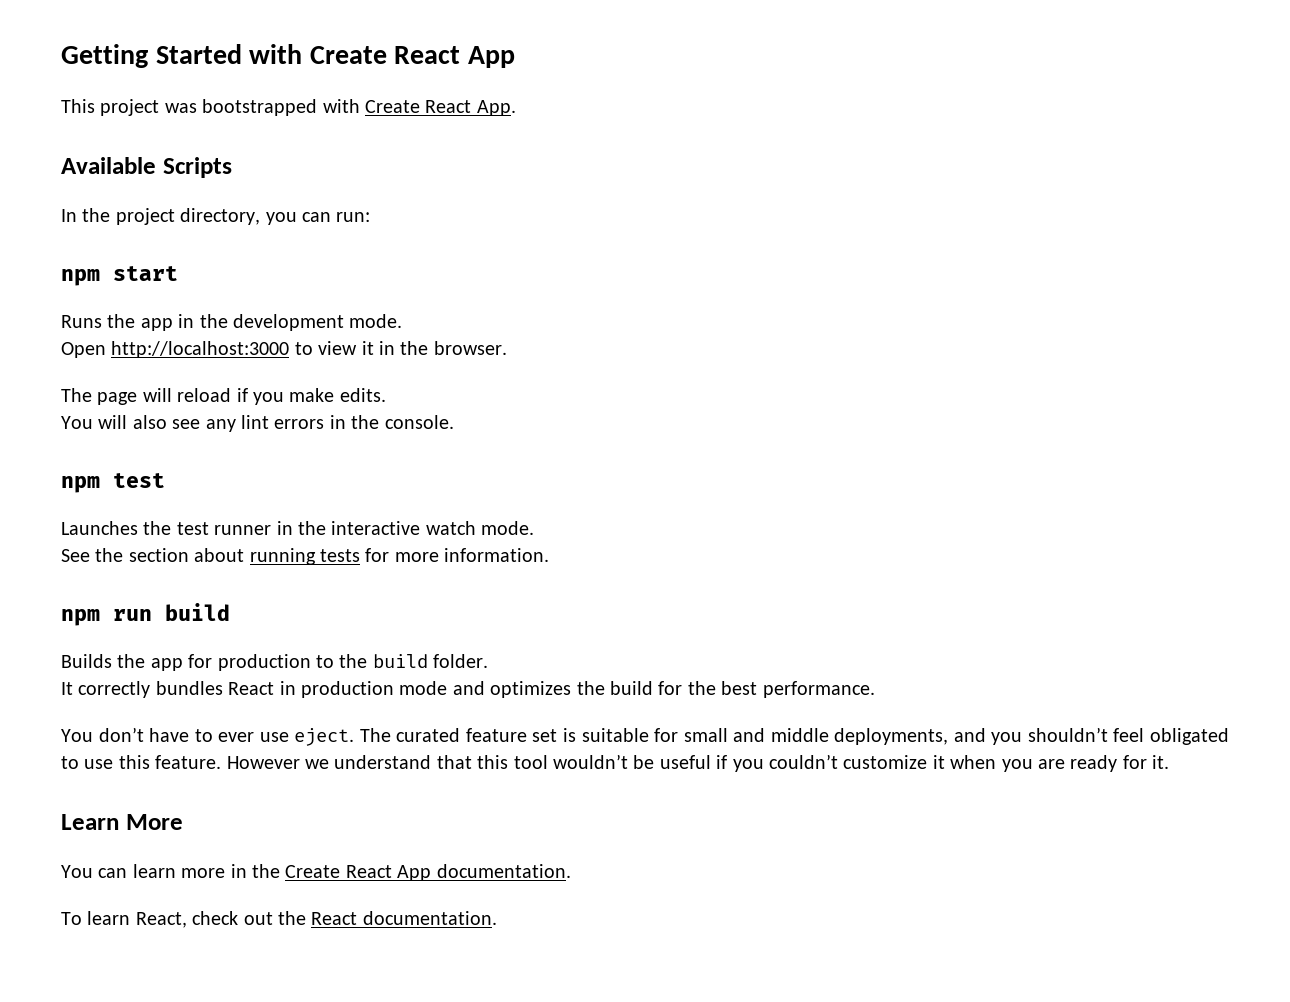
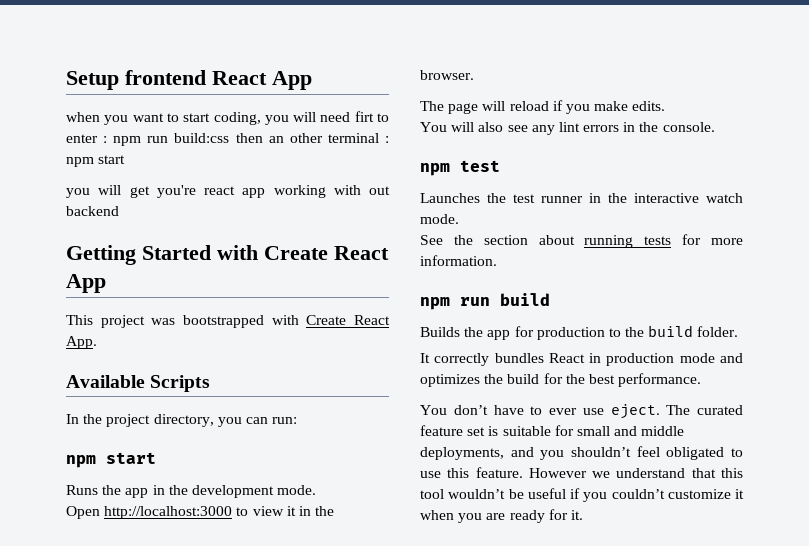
+ Setup frontend React App
+ when you want to start coding, you will need firt to enter : npm run build:css then an other terminal : npm start
+ you will get you're react app working with out backend
- Learn More
- You can learn more in the Create React App documentation.
- To learn React, check out the React documentation.

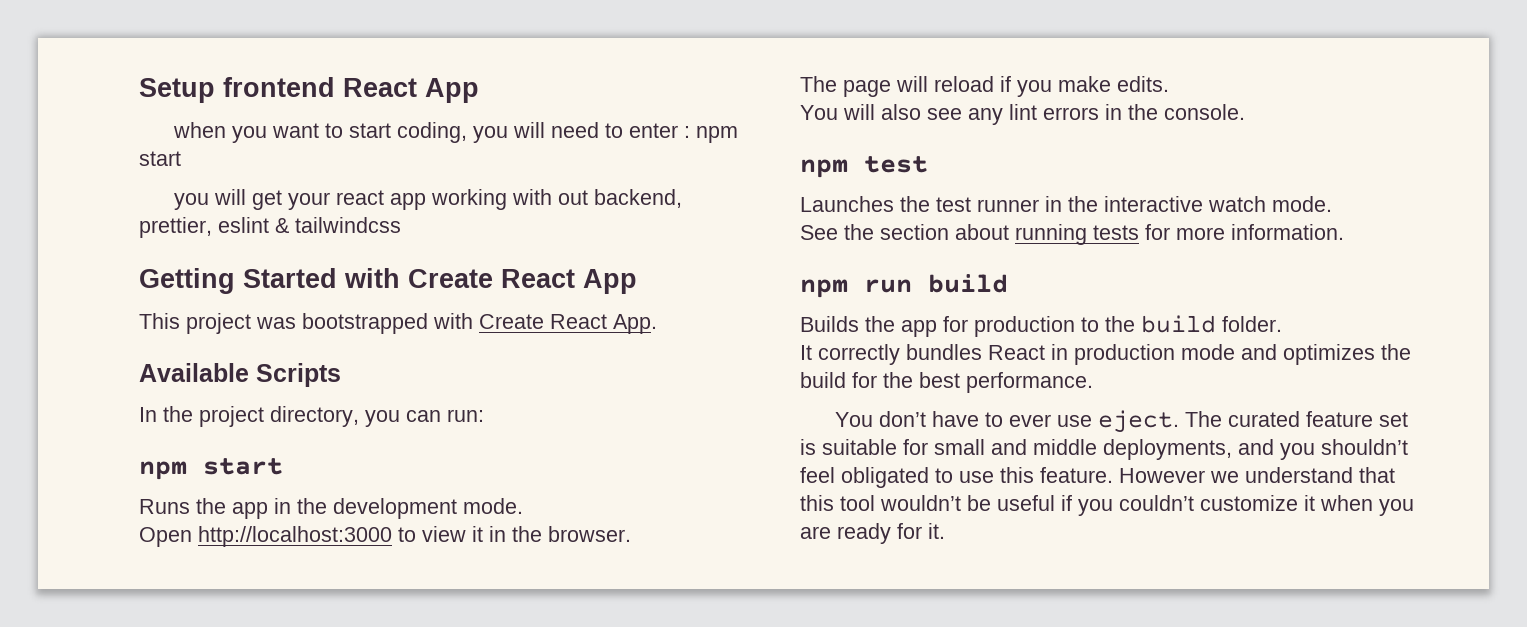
- when you want to start coding, you will need firt to enter : npm run build:css then an other terminal : npm start
+ when you want to start coding, you will need to enter : npm start
- you will get you're react app working with out backend
+ you will get your react app working with out backend, prettier, eslint & tailwindcss

